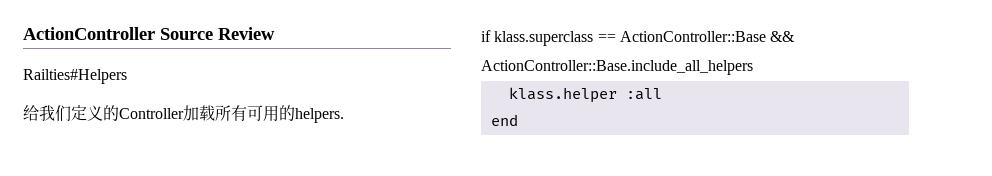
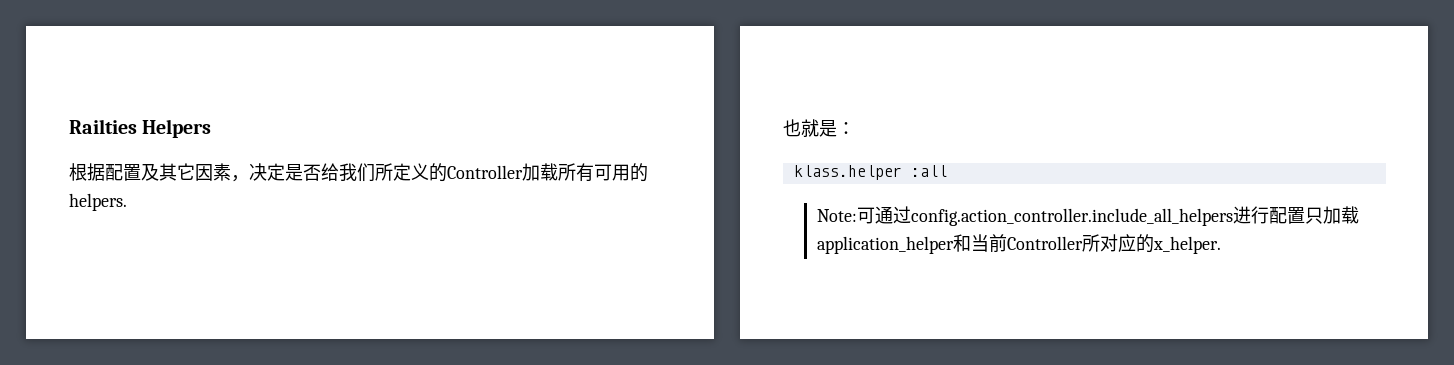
- ActionController Source Review
- Railties#Helpers
- 给我们定义的Controller加载所有可用的helpers.
+ Railties Helpers
+ 根据配置及其它因素，决定是否给我们所定义的Controller加载所有可用的helpers.
- if klass.superclass == ActionController::Base && ActionController::Base.include_all_helpers
+ 也就是：
  klass.helper :all
- end
+ Note:可通过config.action_controller.include_all_helpers进行配置只加载application_helper和当前Controller所对应的x_helper.

